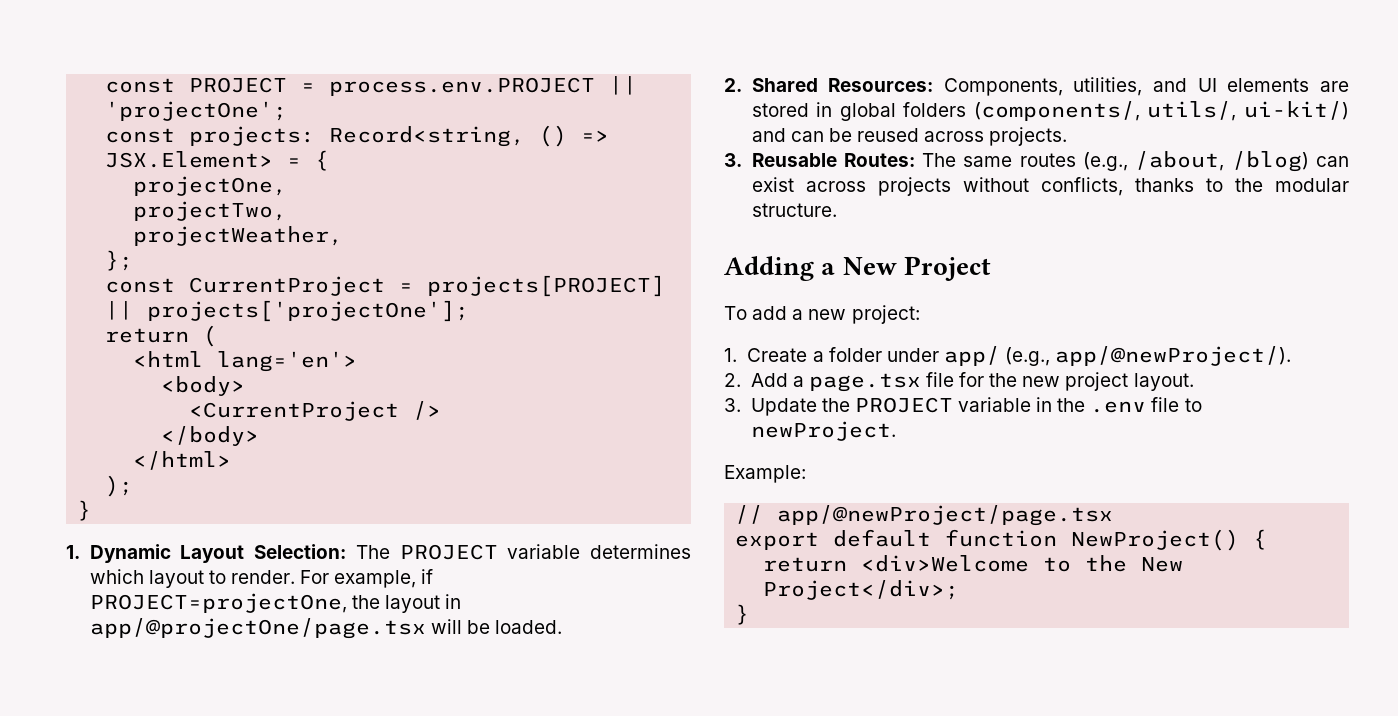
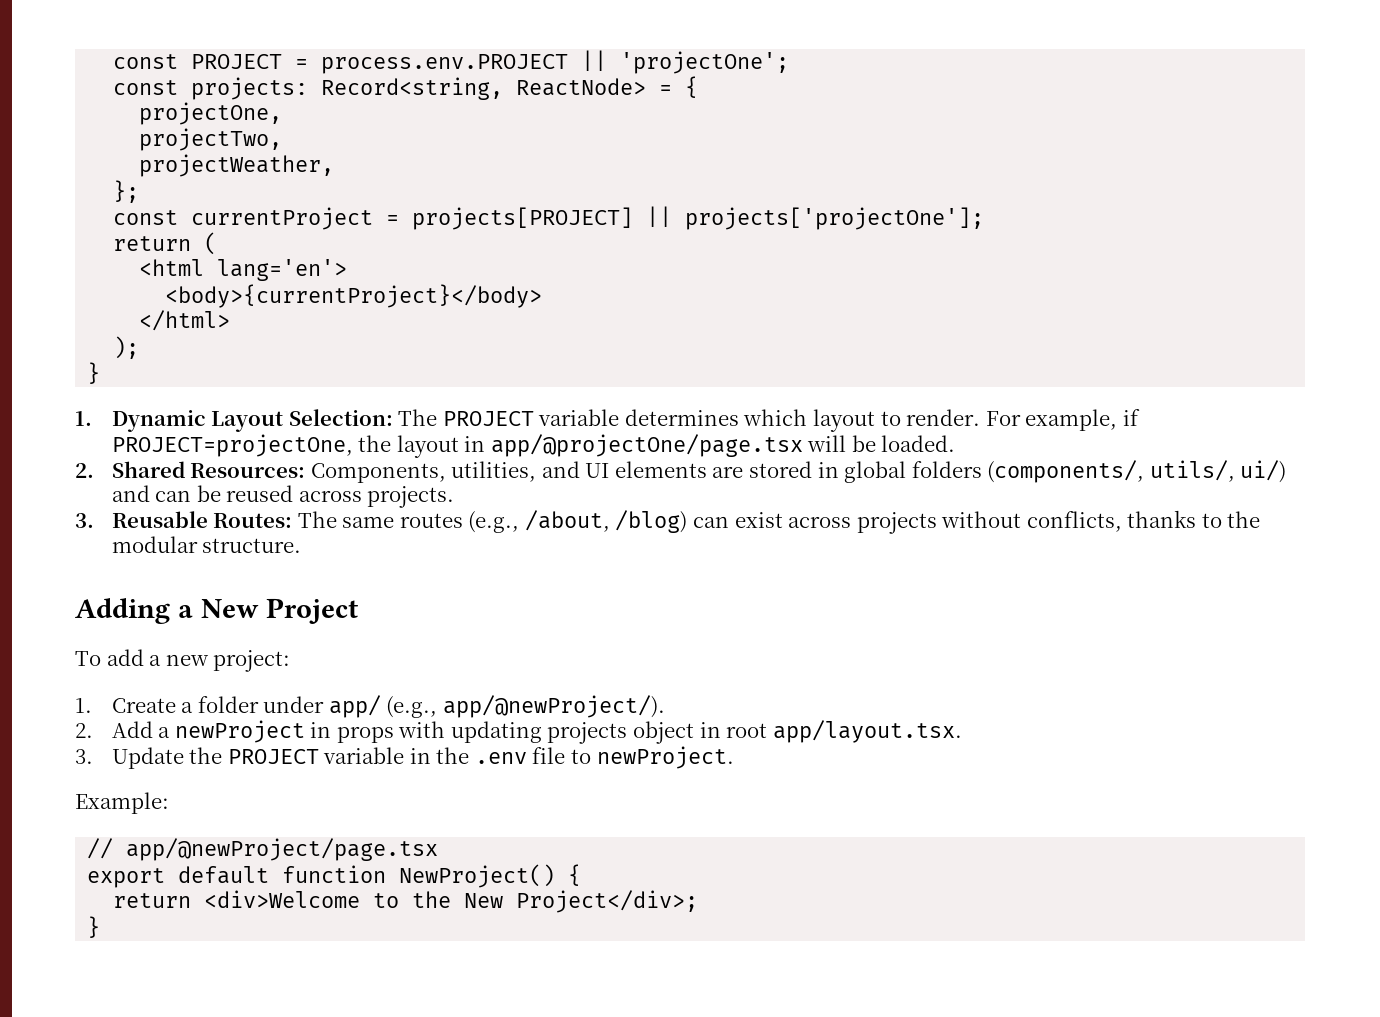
- const projects: Record<string, () => JSX.Element> = {
+ const projects: Record<string, ReactNode> = {
- const CurrentProject = projects[PROJECT] || projects['projectOne'];
+ const currentProject = projects[PROJECT] || projects['projectOne'];
- <body>
- <CurrentProject />
- </body>
+ <body>{currentProject}</body>
- 2. Shared Resources: Components, utilities, and UI elements are stored in global folders (components/, utils/, ui-kit/) and can be reused across projects.
+ 2. Shared Resources: Components, utilities, and UI elements are stored in global folders (components/, utils/, ui/) and can be reused across projects.
- 2. Add a page.tsx file for the new project layout.
+ 2. Add a newProject in props with updating projects object in root app/layout.tsx.

